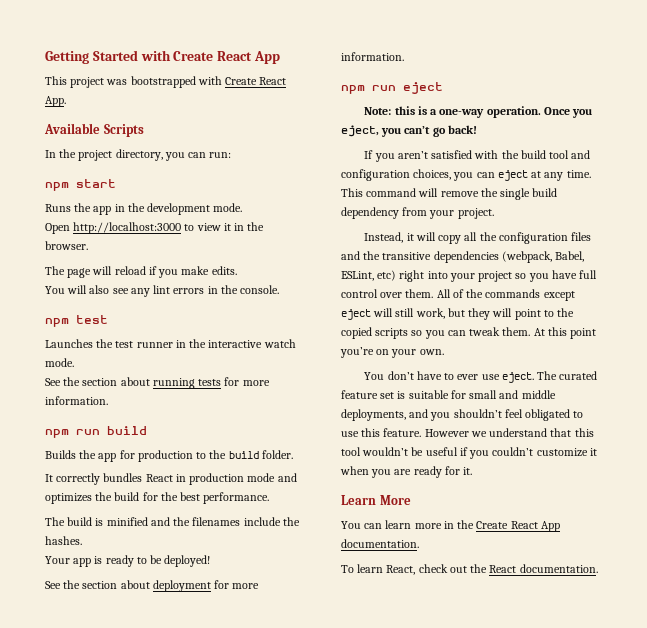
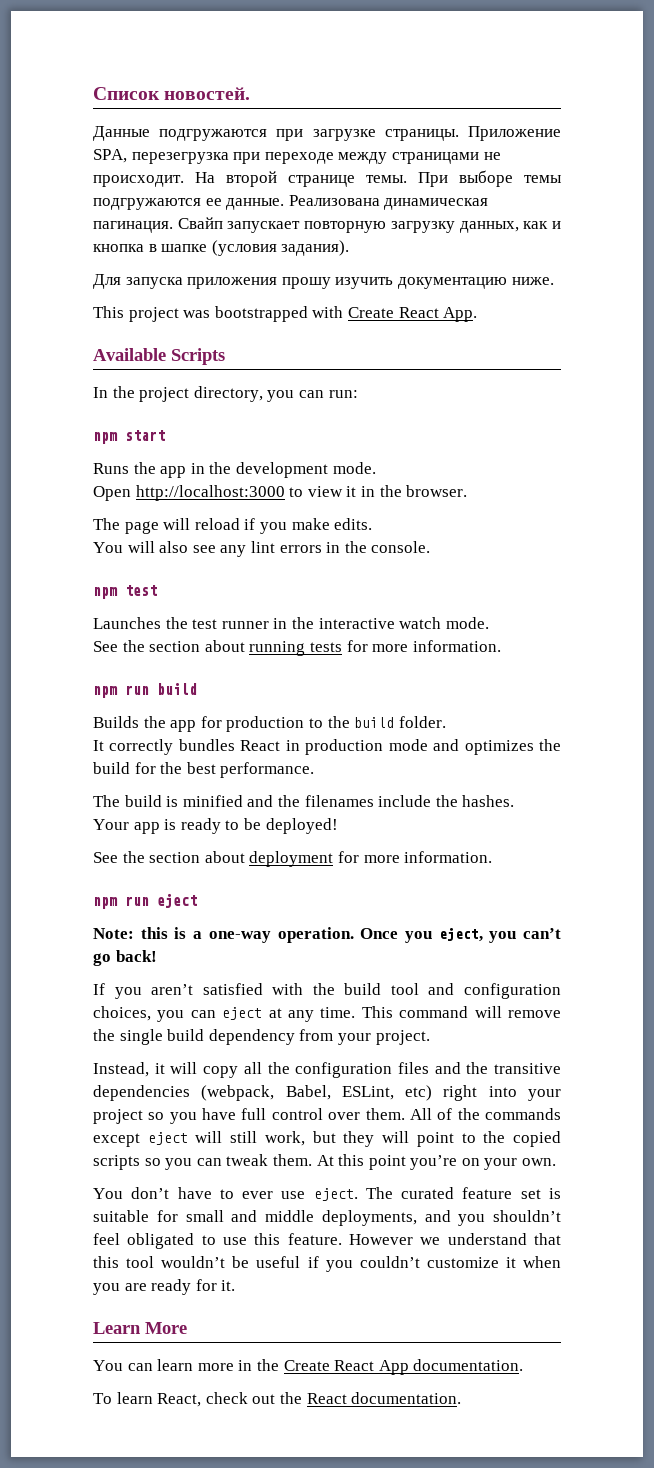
- Getting Started with Create React App
+ Список новостей.
+ Данные подгружаются при загрузке страницы. Приложение SPA, перезегрузка при переходе между страницами не происходит. На второй странице темы. При выборе темы подгружаются ее данные. Реализована динамическая пагинация. Свайп запускает повторную загрузку данных, как и кнопка в шапке (условия задания).
+ Для запуска приложения прошу изучить документацию ниже.

